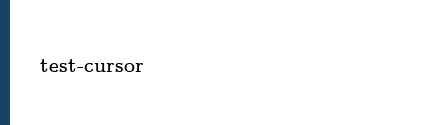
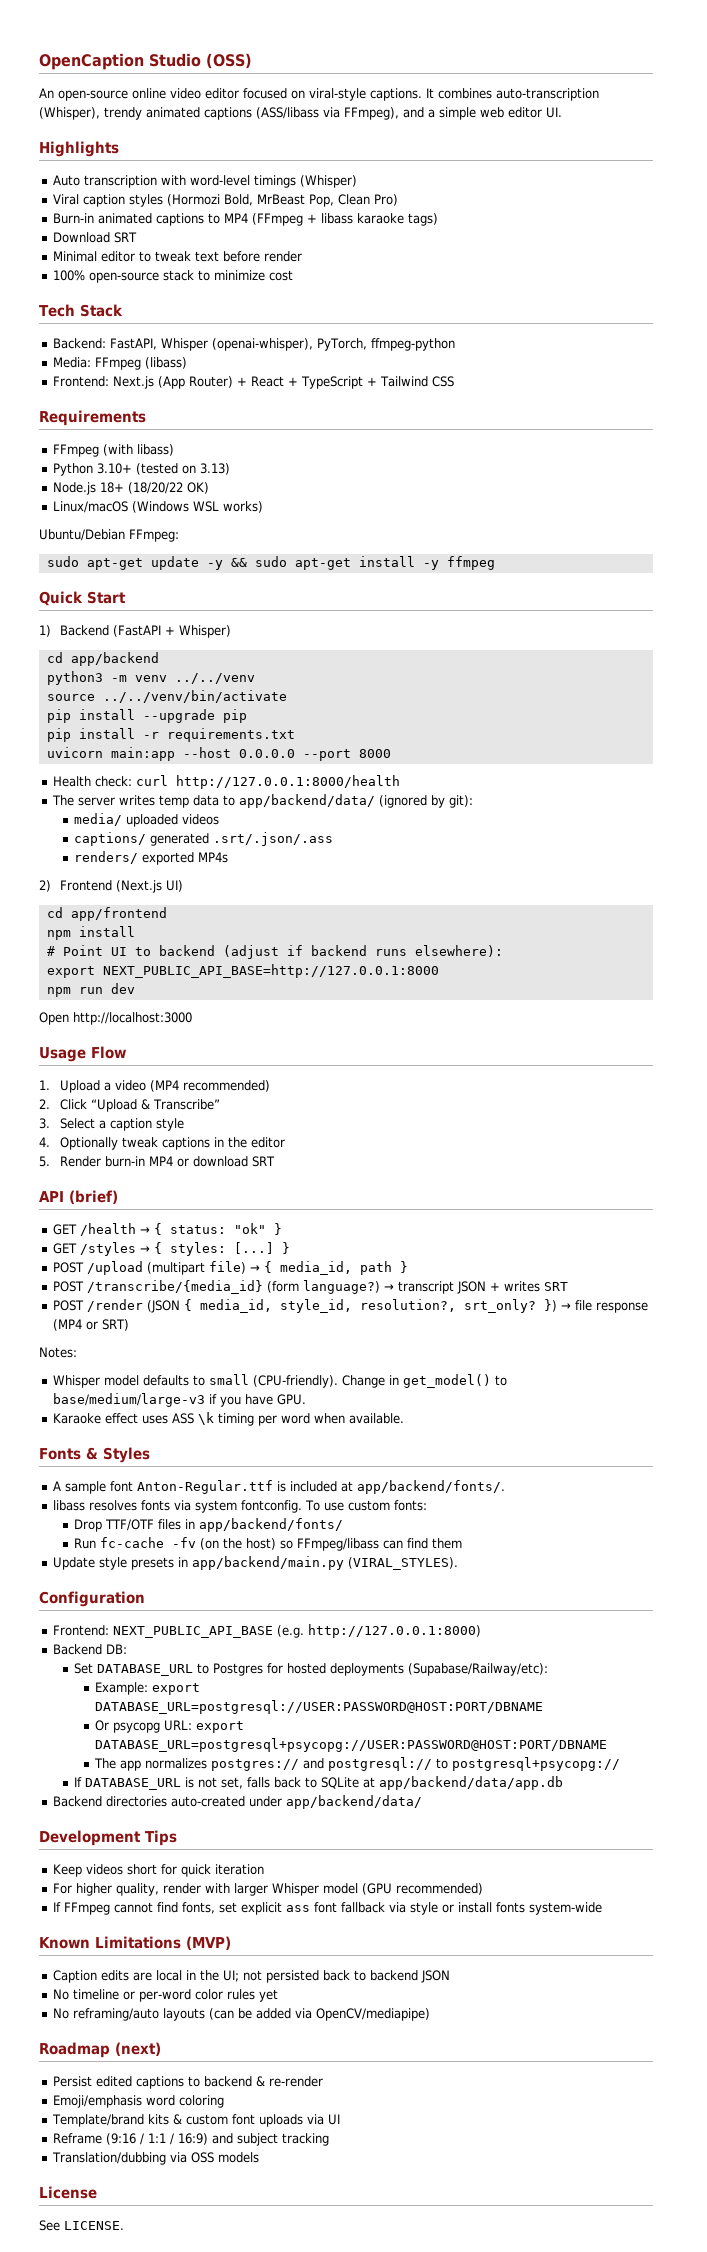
- test-cursor
+ OpenCaption Studio (OSS)
+ An open‑source online video editor focused on viral‑style captions. It combines auto‑transcription (Whisper), trendy animated captions (ASS/libass via FFmpeg), and a simple web editor UI.
+ Highlights
+ Auto transcription with word‑level timings (Whisper)
+ Viral caption styles (Hormozi Bold, MrBeast Pop, Clean Pro)
+ Burn‑in animated captions to MP4 (FFmpeg + libass karaoke tags)
+ Download SRT
+ Minimal editor to tweak text before render
+ 100% open‑source stack to minimize cost
+ Tech Stack
+ Backend: FastAPI, Whisper (openai‑whisper), PyTorch, ffmpeg‑python
+ Media: FFmpeg (libass)
+ Frontend: Next.js (App Router) + React + TypeScript + Tailwind CSS
+ Requirements
+ FFmpeg (with libass)
+ Python 3.10+ (tested on 3.13)
+ Node.js 18+ (18/20/22 OK)
+ Linux/macOS (Windows WSL works)
+ Ubuntu/Debian FFmpeg:
+ sudo apt-get update -y && sudo apt-get install -y ffmpeg
+ Quick Start
+ 1) Backend (FastAPI + Whisper)
+ cd app/backend
+ python3 -m venv ../../venv
+ source ../../venv/bin/activate
+ pip install --upgrade pip
+ pip install -r requirements.txt
+ uvicorn main:app --host 0.0.0.0 --port 8000
+ Health check: curl http://127.0.0.1:8000/health
+ The server writes temp data to app/backend/data/ (ignored by git):
+ media/ uploaded videos
+ captions/ generated .srt/.json/.ass
+ renders/ exported MP4s
+ 2) Frontend (Next.js UI)
+ cd app/frontend
+ npm install
+ # Point UI to backend (adjust if backend runs elsewhere):
+ export NEXT_PUBLIC_API_BASE=http://127.0.0.1:8000
+ npm run dev
+ Open http://localhost:3000
+ Usage Flow
+ 1. Upload a video (MP4 recommended)
+ 2. Click “Upload & Transcribe”
+ 3. Select a caption style
+ 4. Optionally tweak captions in the editor
+ 5. Render burn‑in MP4 or download SRT
+ API (brief)
+ GET /health → { status: "ok" }
+ GET /styles → { styles: [...] }
+ POST /upload (multipart file) → { media_id, path }
+ POST /transcribe/{media_id} (form language?) → transcript JSON + writes SRT
+ POST /render (JSON { media_id, style_id, resolution?, srt_only? }) → file response (MP4 or SRT)
+ Notes:
+ Whisper model defaults to small (CPU‑friendly). Change in get_model() to base/medium/large-v3 if you have GPU.
+ Karaoke effect uses ASS \k timing per word when available.
+ Fonts & Styles
+ A sample font Anton-Regular.ttf is included at app/backend/fonts/.
+ libass resolves fonts via system fontconfig. To use custom fonts:
+ Drop TTF/OTF files in app/backend/fonts/
+ Run fc-cache -fv (on the host) so FFmpeg/libass can find them
+ Update style presets in app/backend/main.py (VIRAL_STYLES).
+ Configuration
+ Frontend: NEXT_PUBLIC_API_BASE (e.g. http://127.0.0.1:8000)
+ Backend DB:
+ Set DATABASE_URL to Postgres for hosted deployments (Supabase/Railway/etc):
+ Example: export DATABASE_URL=postgresql://USER:PASSWORD@HOST:PORT/DBNAME
+ Or psycopg URL: export DATABASE_URL=postgresql+psycopg://USER:PASSWORD@HOST:PORT/DBNAME
+ The app normalizes postgres:// and postgresql:// to postgresql+psycopg://
+ If DATABASE_URL is not set, falls back to SQLite at app/backend/data/app.db
+ Backend directories auto‑created under app/backend/data/
+ Development Tips
+ Keep videos short for quick iteration
+ For higher quality, render with larger Whisper model (GPU recommended)
+ If FFmpeg cannot find fonts, set explicit ass font fallback via style or install fonts system‑wide
+ Known Limitations (MVP)
+ Caption edits are local in the UI; not persisted back to backend JSON
+ No timeline or per‑word color rules yet
+ No reframing/auto layouts (can be added via OpenCV/mediapipe)
+ Roadmap (next)
+ Persist edited captions to backend & re‑render
+ Emoji/emphasis word coloring
+ Template/brand kits & custom font uploads via UI
+ Reframe (9:16 / 1:1 / 16:9) and subject tracking
+ Translation/dubbing via OSS models
+ License
+ See LICENSE.

